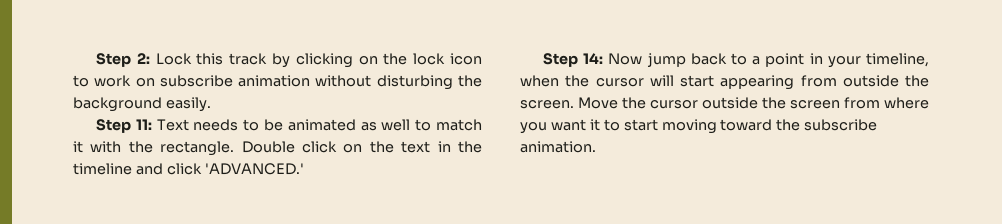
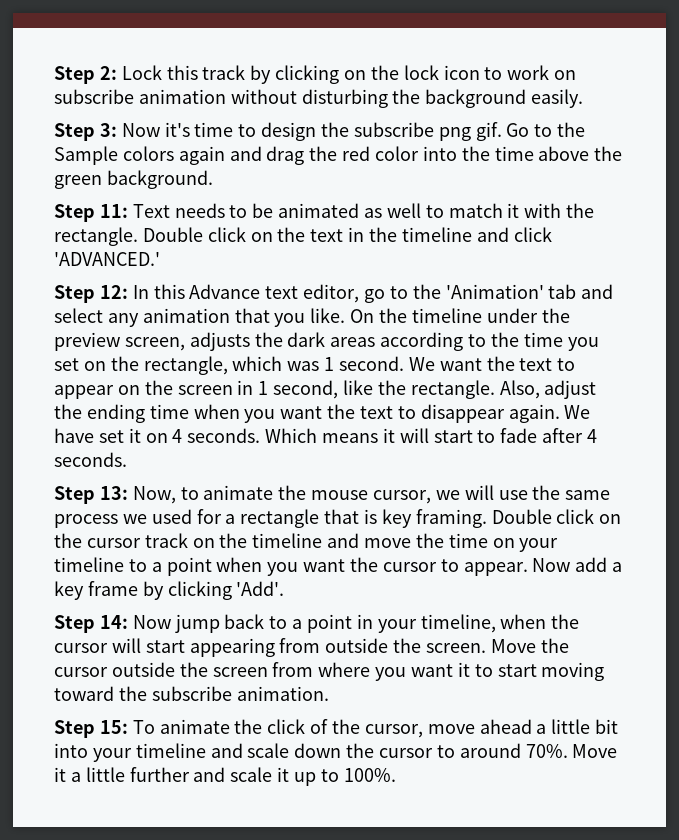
+ Step 3: Now it's time to design the subscribe png gif. Go to the Sample colors again and drag the red color into the time above the green background.
+ Step 12: In this Advance text editor, go to the 'Animation' tab and select any animation that you like. On the timeline under the preview screen, adjusts the dark areas according to the time you set on the rectangle, which was 1 second. We want the text to appear on the screen in 1 second, like the rectangle. Also, adjust the ending time when you want the text to disappear again. We have set it on 4 seconds. Which means it will start to fade after 4 seconds.
+ Step 13: Now, to animate the mouse cursor, we will use the same process we used for a rectangle that is key framing. Double click on the cursor track on the timeline and move the time on your timeline to a point when you want the cursor to appear. Now add a key frame by clicking 'Add'.
+ Step 15: To animate the click of the cursor, move ahead a little bit into your timeline and scale down the cursor to around 70%. Move it a little further and scale it up to 100%.

